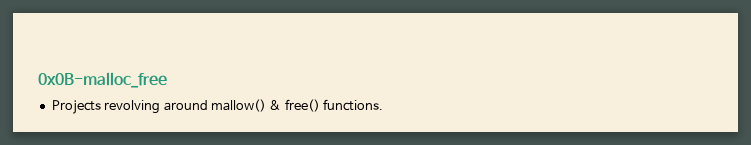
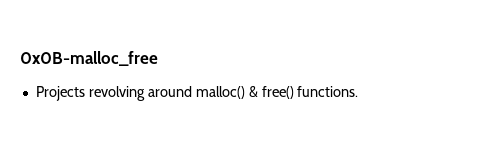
- Projects revolving around mallow() & free() functions.
+ Projects revolving around malloc() & free() functions.

